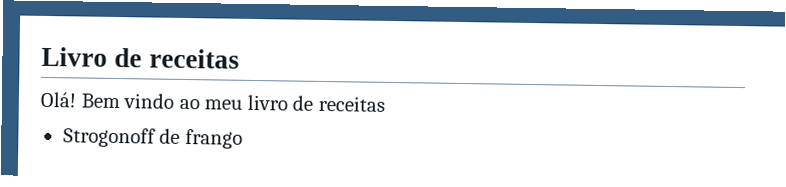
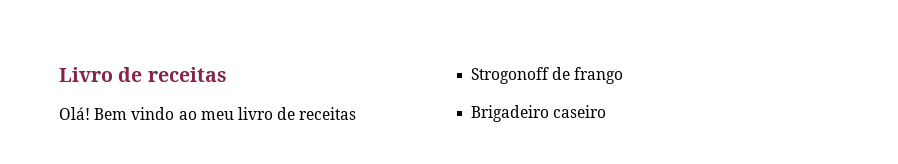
+ Brigadeiro caseiro

